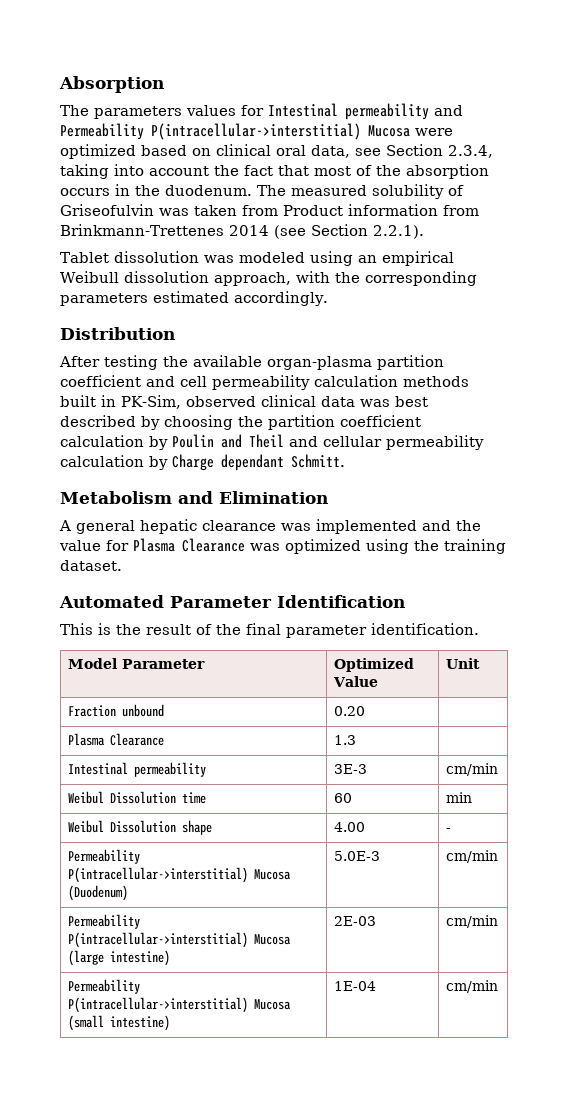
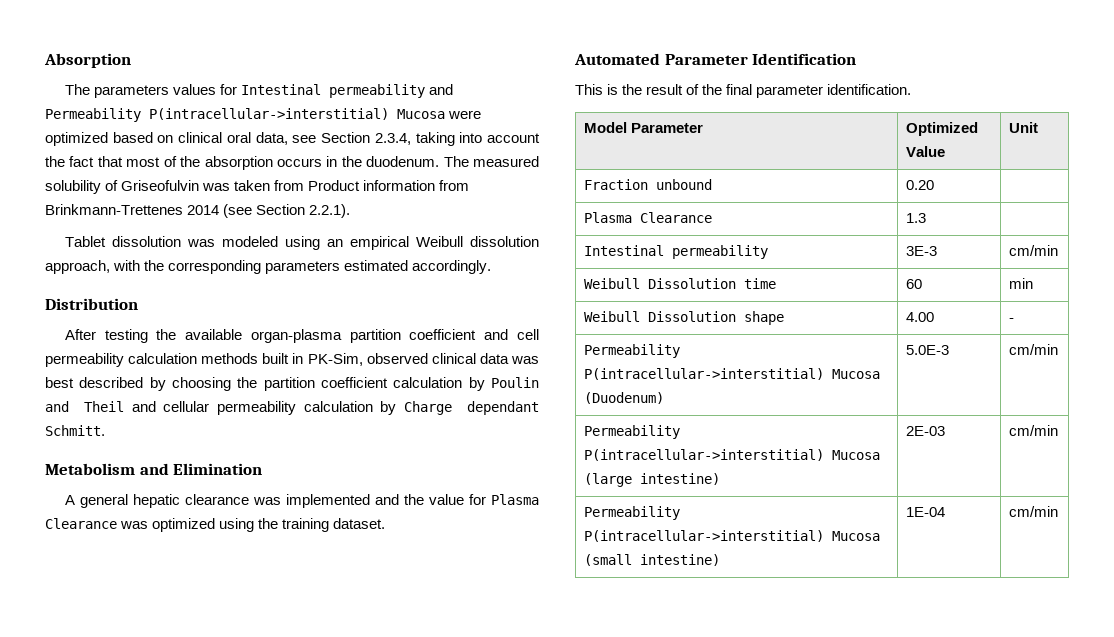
- Weibul Dissolution time | 60 | min
+ Weibull Dissolution time | 60 | min
- Weibul Dissolution shape | 4.00 | -
+ Weibull Dissolution shape | 4.00 | -

